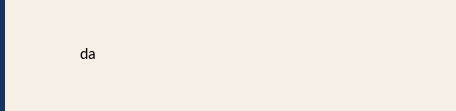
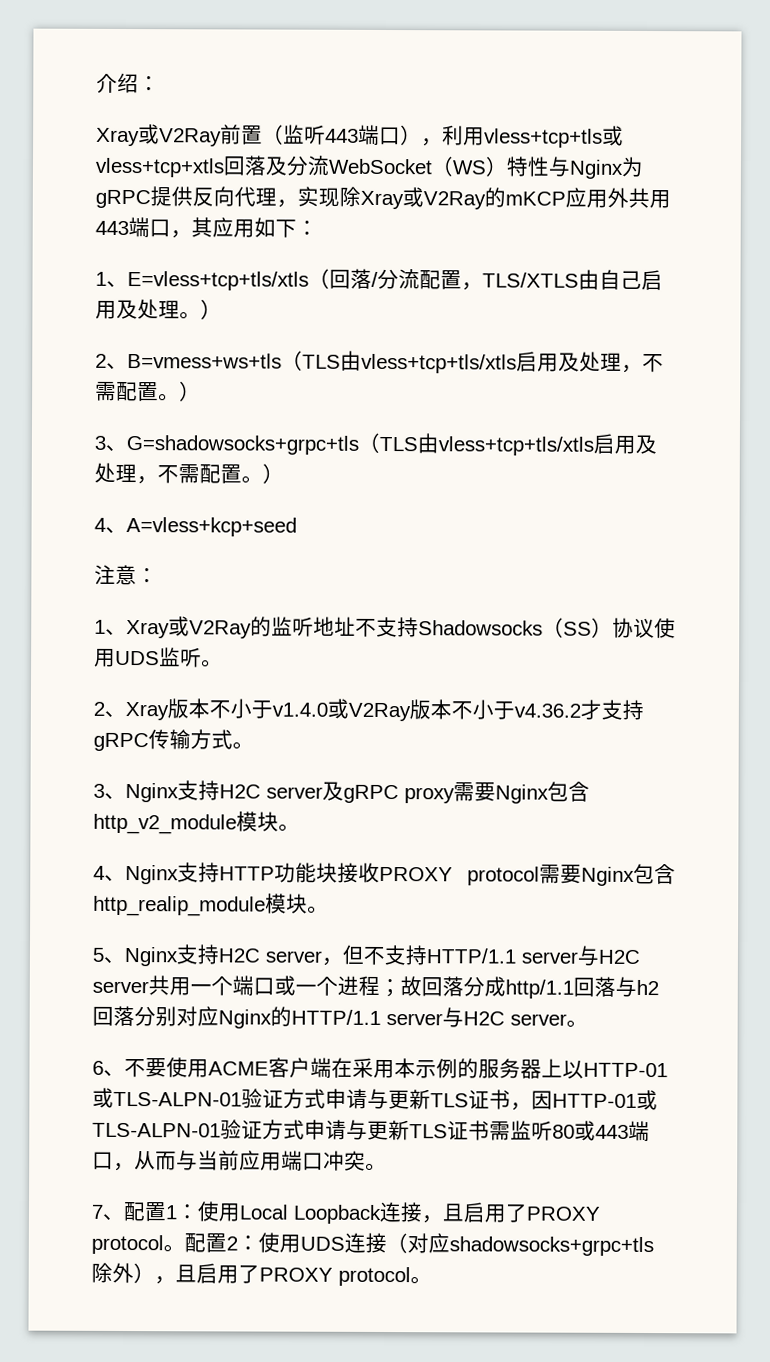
- da
+ 介绍：
+ Xray或V2Ray前置（监听443端口），利用vless+tcp+tls或vless+tcp+xtls回落及分流WebSocket（WS）特性与Nginx为gRPC提供反向代理，实现除Xray或V2Ray的mKCP应用外共用443端口，其应用如下：
+ 1、E=vless+tcp+tls/xtls（回落/分流配置，TLS/XTLS由自己启用及处理。）
+ 2、B=vmess+ws+tls（TLS由vless+tcp+tls/xtls启用及处理，不需配置。）
+ 3、G=shadowsocks+grpc+tls（TLS由vless+tcp+tls/xtls启用及处理，不需配置。）
+ 4、A=vless+kcp+seed
+ 注意：
+ 1、Xray或V2Ray的监听地址不支持Shadowsocks（SS）协议使用UDS监听。
+ 2、Xray版本不小于v1.4.0或V2Ray版本不小于v4.36.2才支持gRPC传输方式。
+ 3、Nginx支持H2C server及gRPC proxy需要Nginx包含http_v2_module模块。
+ 4、Nginx支持HTTP功能块接收PROXY protocol需要Nginx包含http_realip_module模块。
+ 5、Nginx支持H2C server，但不支持HTTP/1.1 server与H2C server共用一个端口或一个进程；故回落分成http/1.1回落与h2回落分别对应Nginx的HTTP/1.1 server与H2C server。
+ 6、不要使用ACME客户端在采用本示例的服务器上以HTTP-01或TLS-ALPN-01验证方式申请与更新TLS证书，因HTTP-01或TLS-ALPN-01验证方式申请与更新TLS证书需监听80或443端口，从而与当前应用端口冲突。
+ 7、配置1：使用Local Loopback连接，且启用了PROXY protocol。配置2：使用UDS连接（对应shadowsocks+grpc+tls除外），且启用了PROXY protocol。

